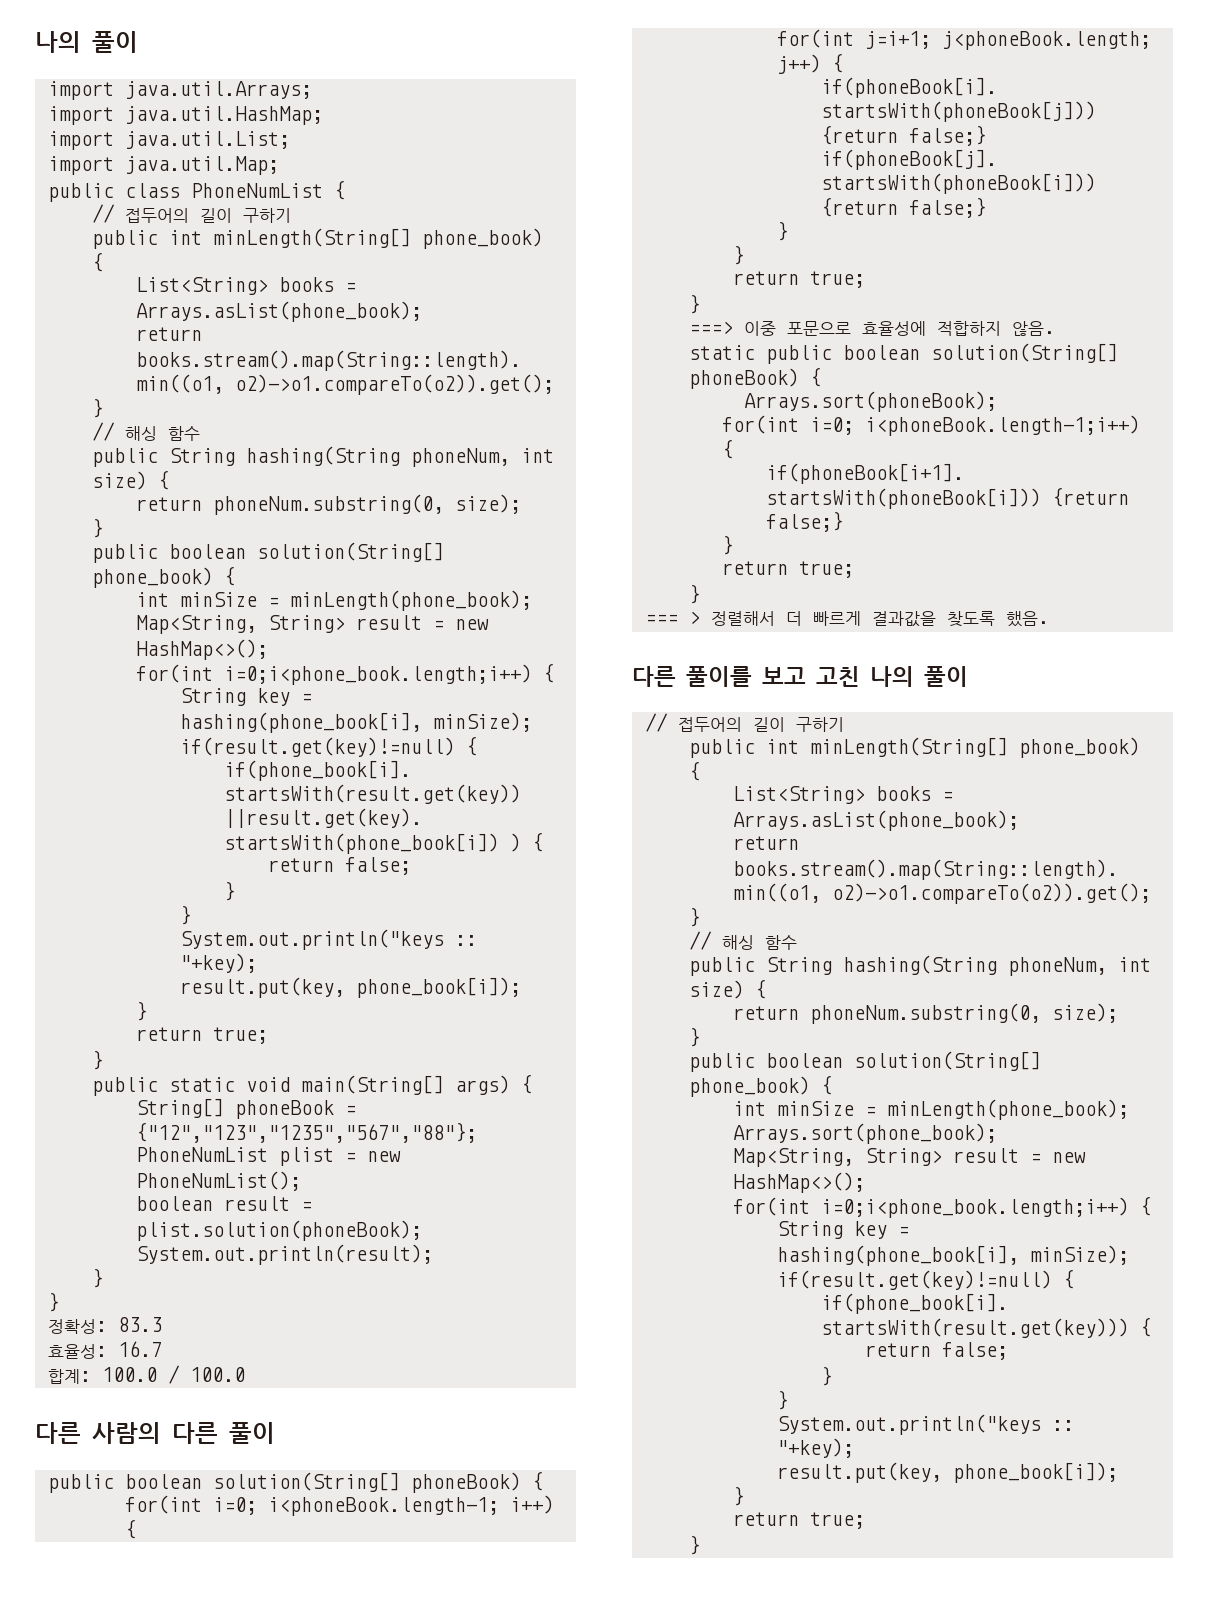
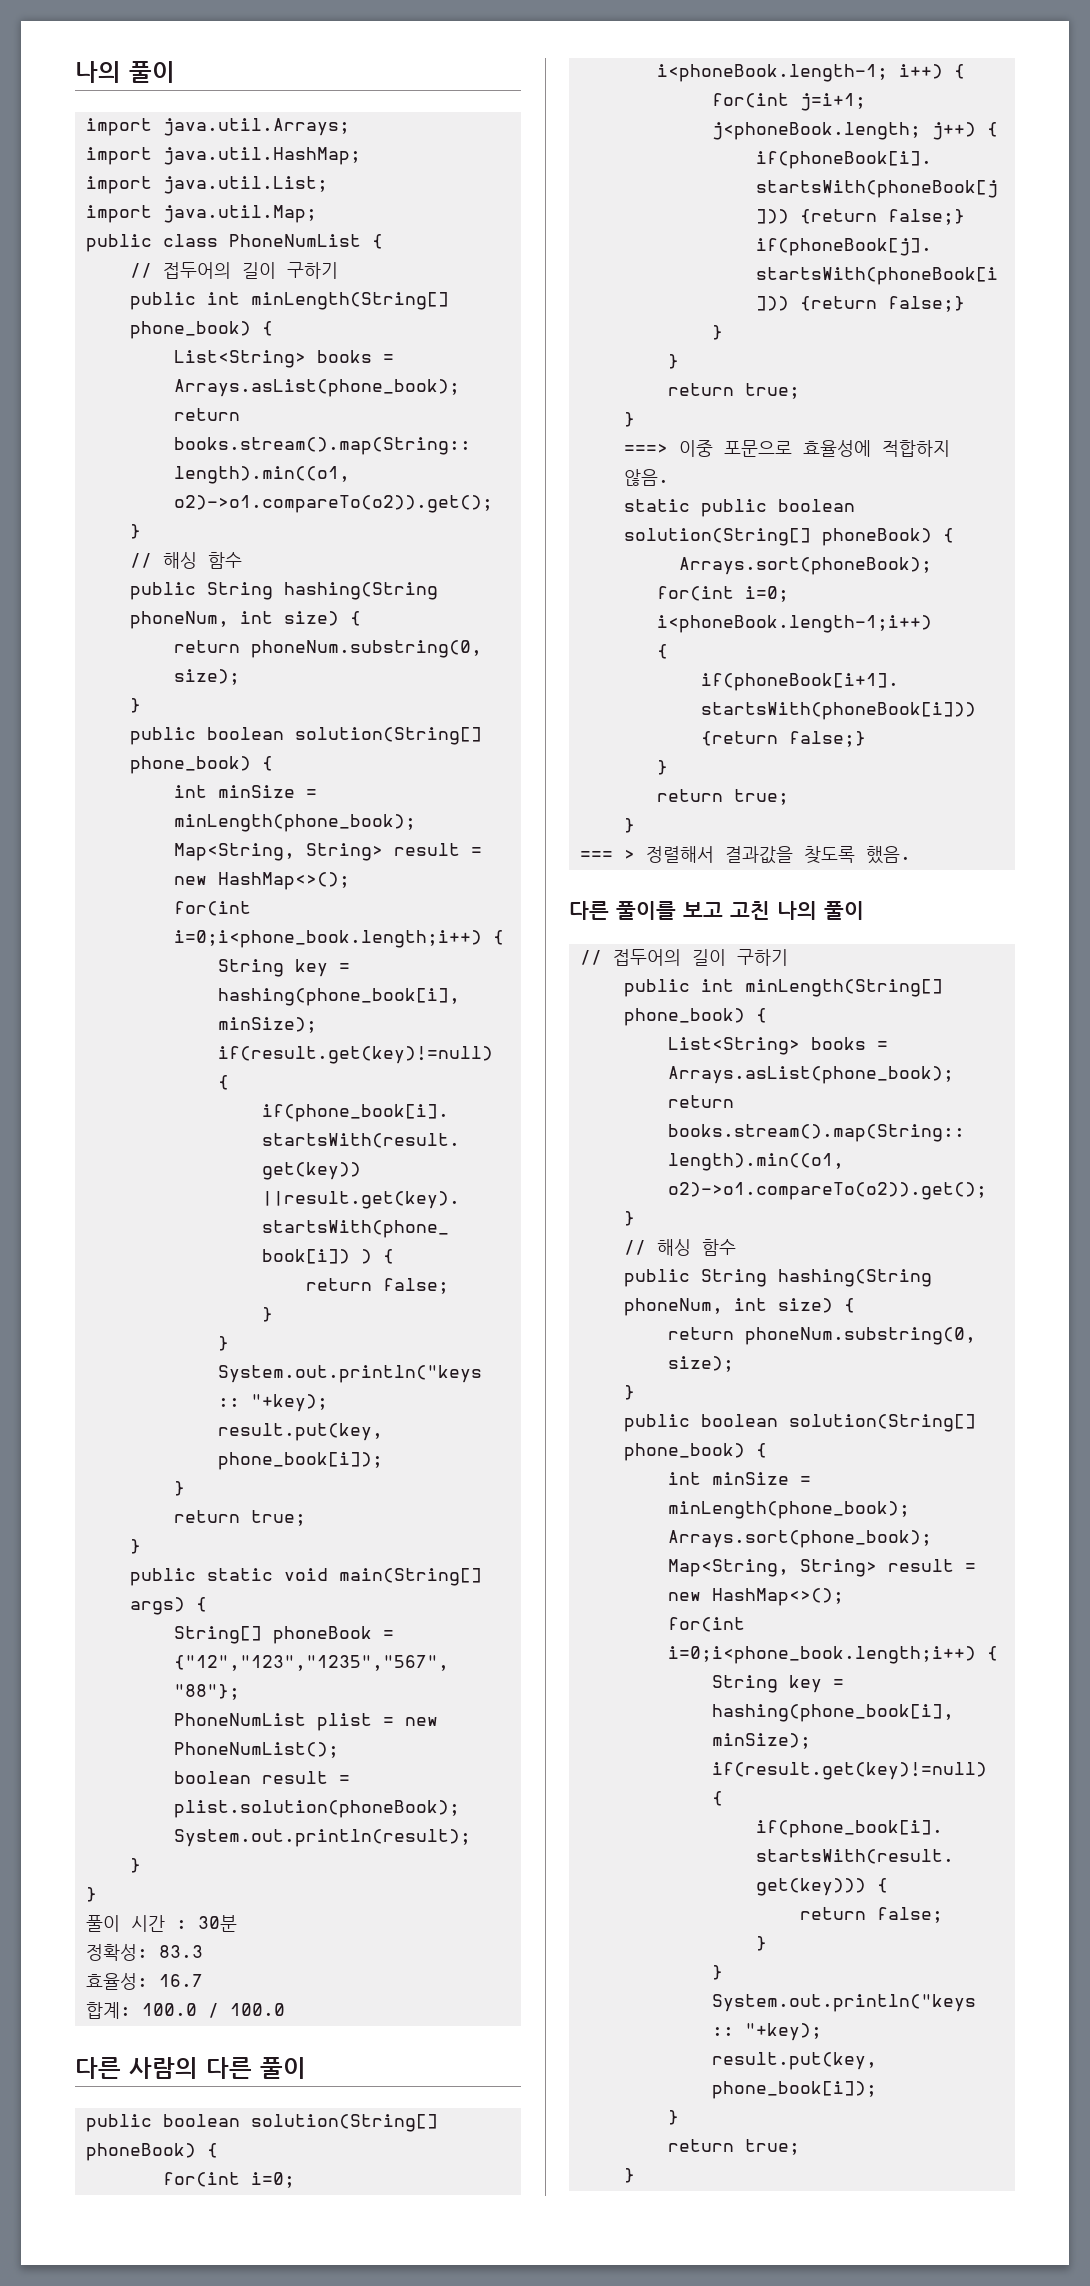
+ 풀이 시간 : 30분
- === > 정렬해서 더 빠르게 결과값을 찾도록 했음.
+ === > 정렬해서 결과값을 찾도록 했음.

